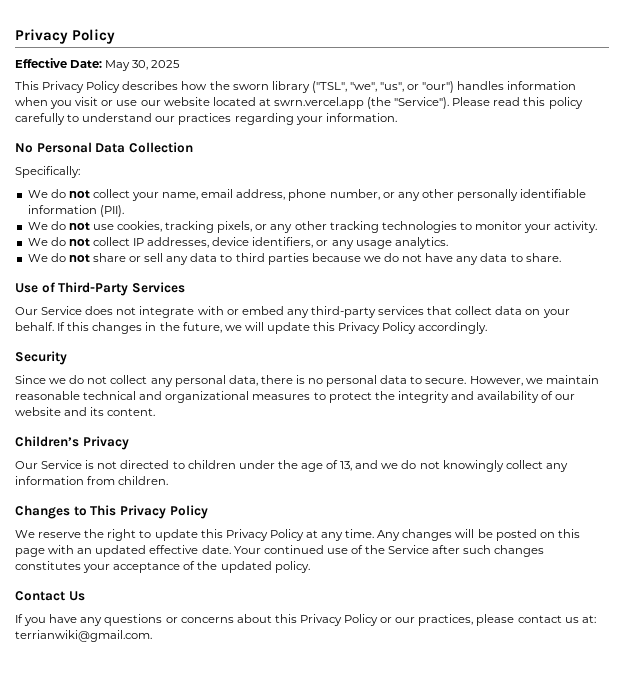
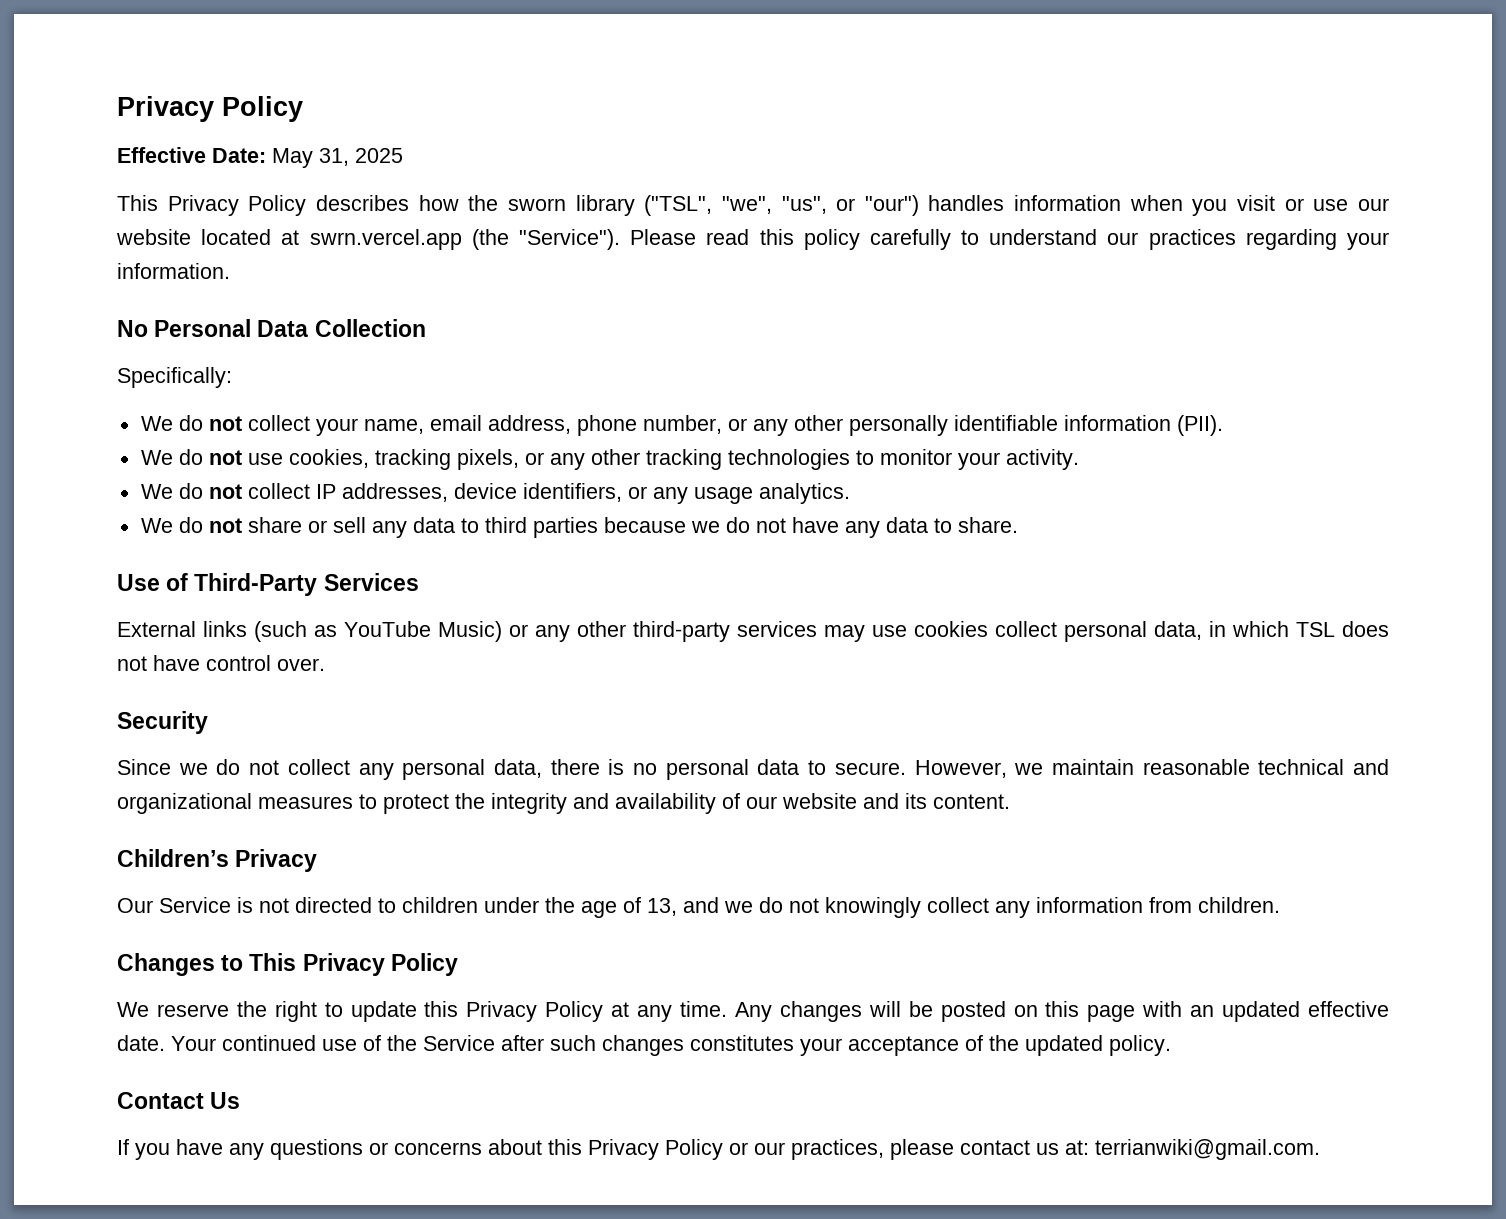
- Effective Date: May 30, 2025
+ Effective Date: May 31, 2025
- Our Service does not integrate with or embed any third-party services that collect data on your behalf. If this changes in the future, we will update this Privacy Policy accordingly.
+ External links (such as YouTube Music) or any other third-party services may use cookies collect personal data, in which TSL does not have control over.

